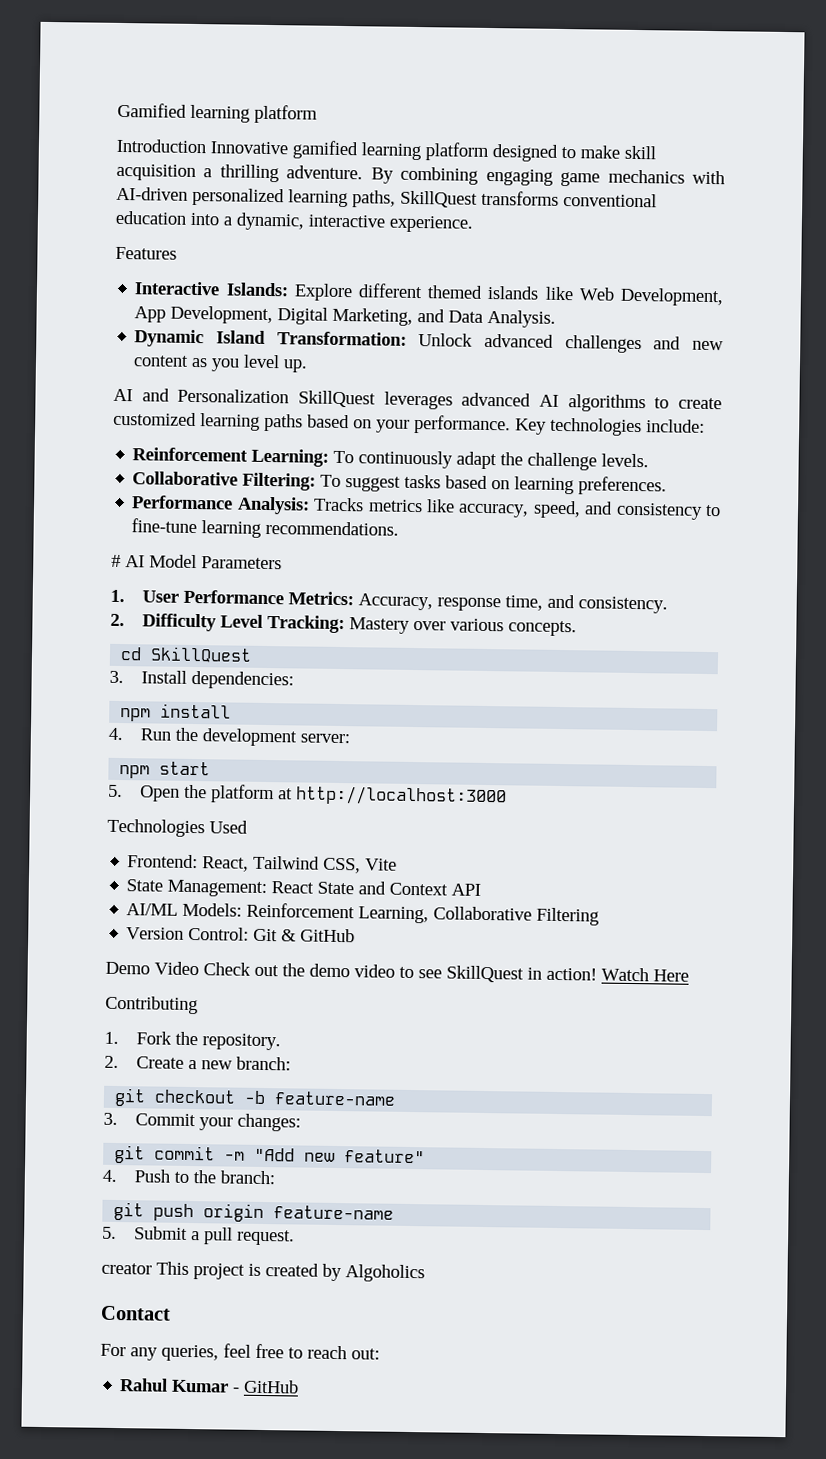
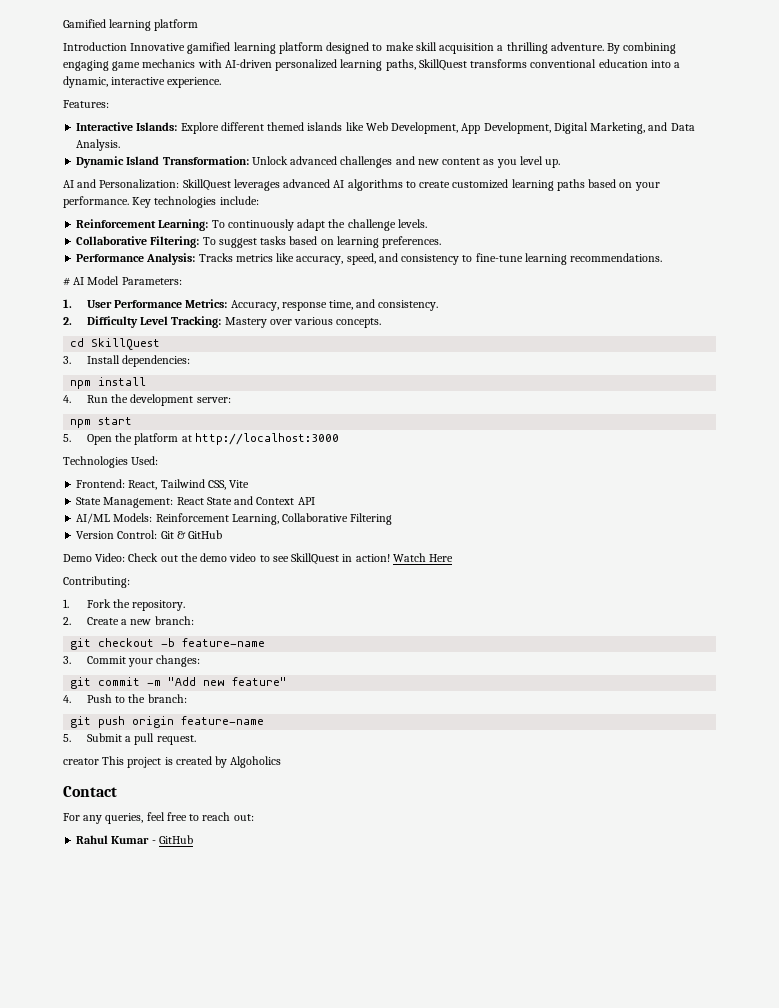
- Features
+ Features:
- AI and Personalization SkillQuest leverages advanced AI algorithms to create customized learning paths based on your performance.
+ AI and Personalization: SkillQuest leverages advanced AI algorithms to create customized learning paths based on your performance.
- # AI Model Parameters
+ # AI Model Parameters:
- Technologies Used
+ Technologies Used:
- Demo Video Check out the demo video to see SkillQuest in action!
+ Demo Video: Check out the demo video to see SkillQuest in action!
- Contributing
+ Contributing:

